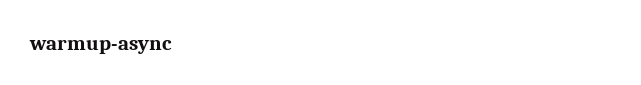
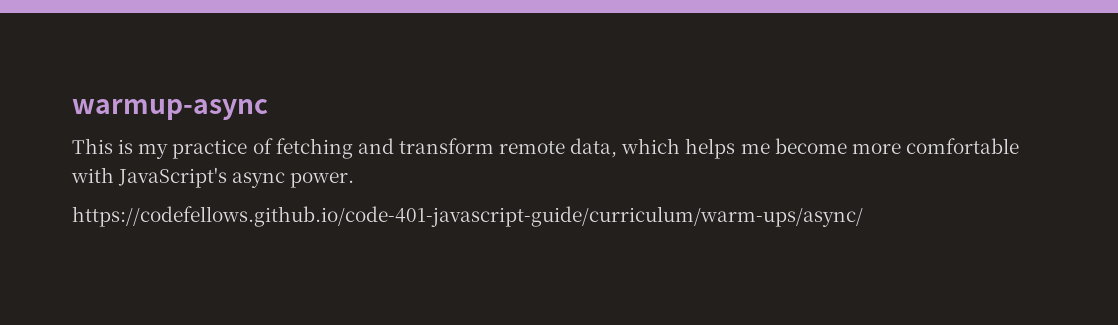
+ This is my practice of fetching and transform remote data, which helps me become more comfortable with JavaScript's async power.
+ https://codefellows.github.io/code-401-javascript-guide/curriculum/warm-ups/async/

